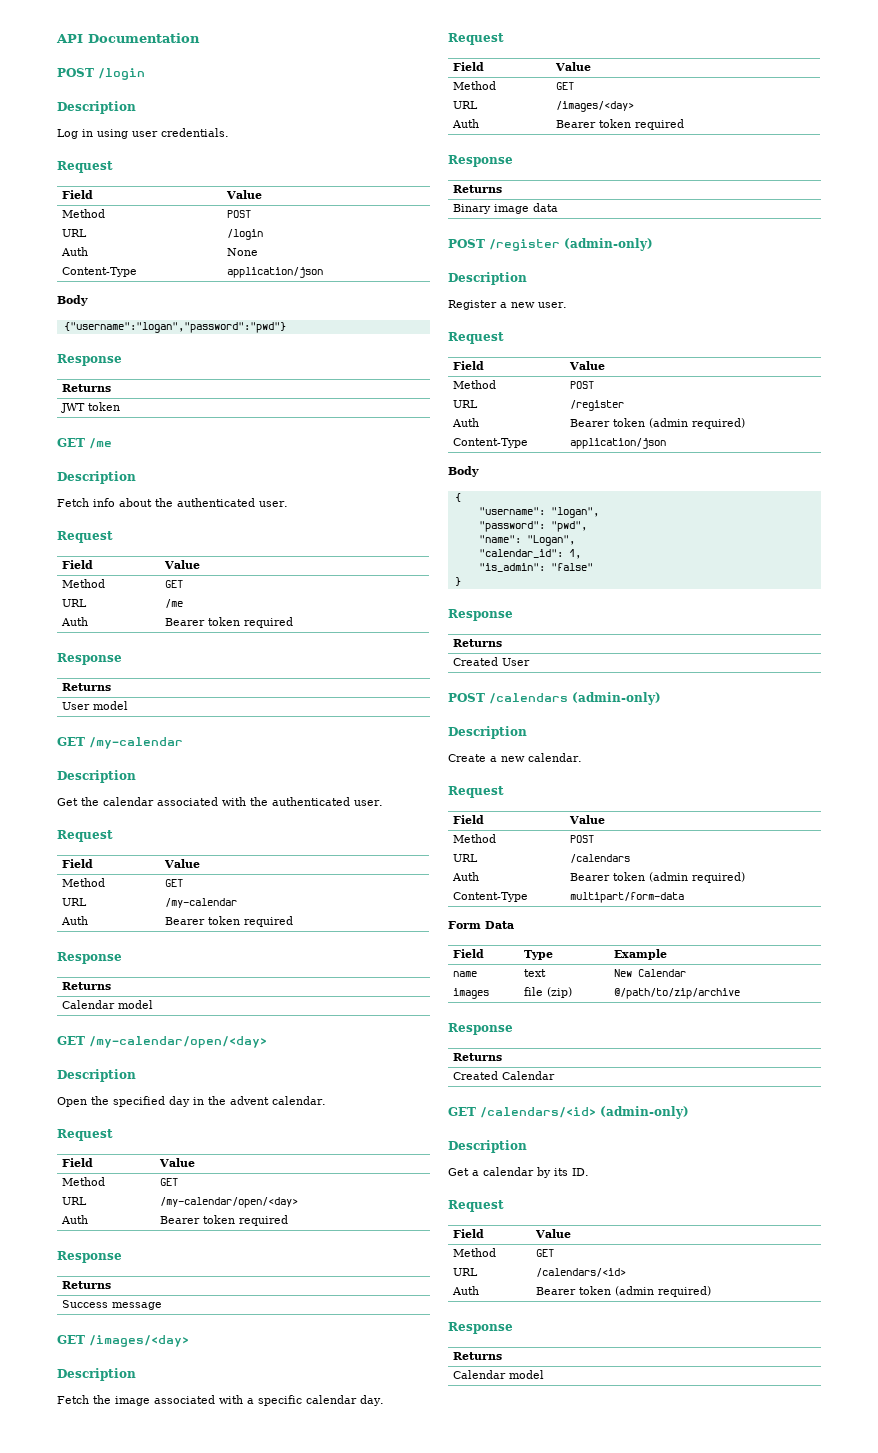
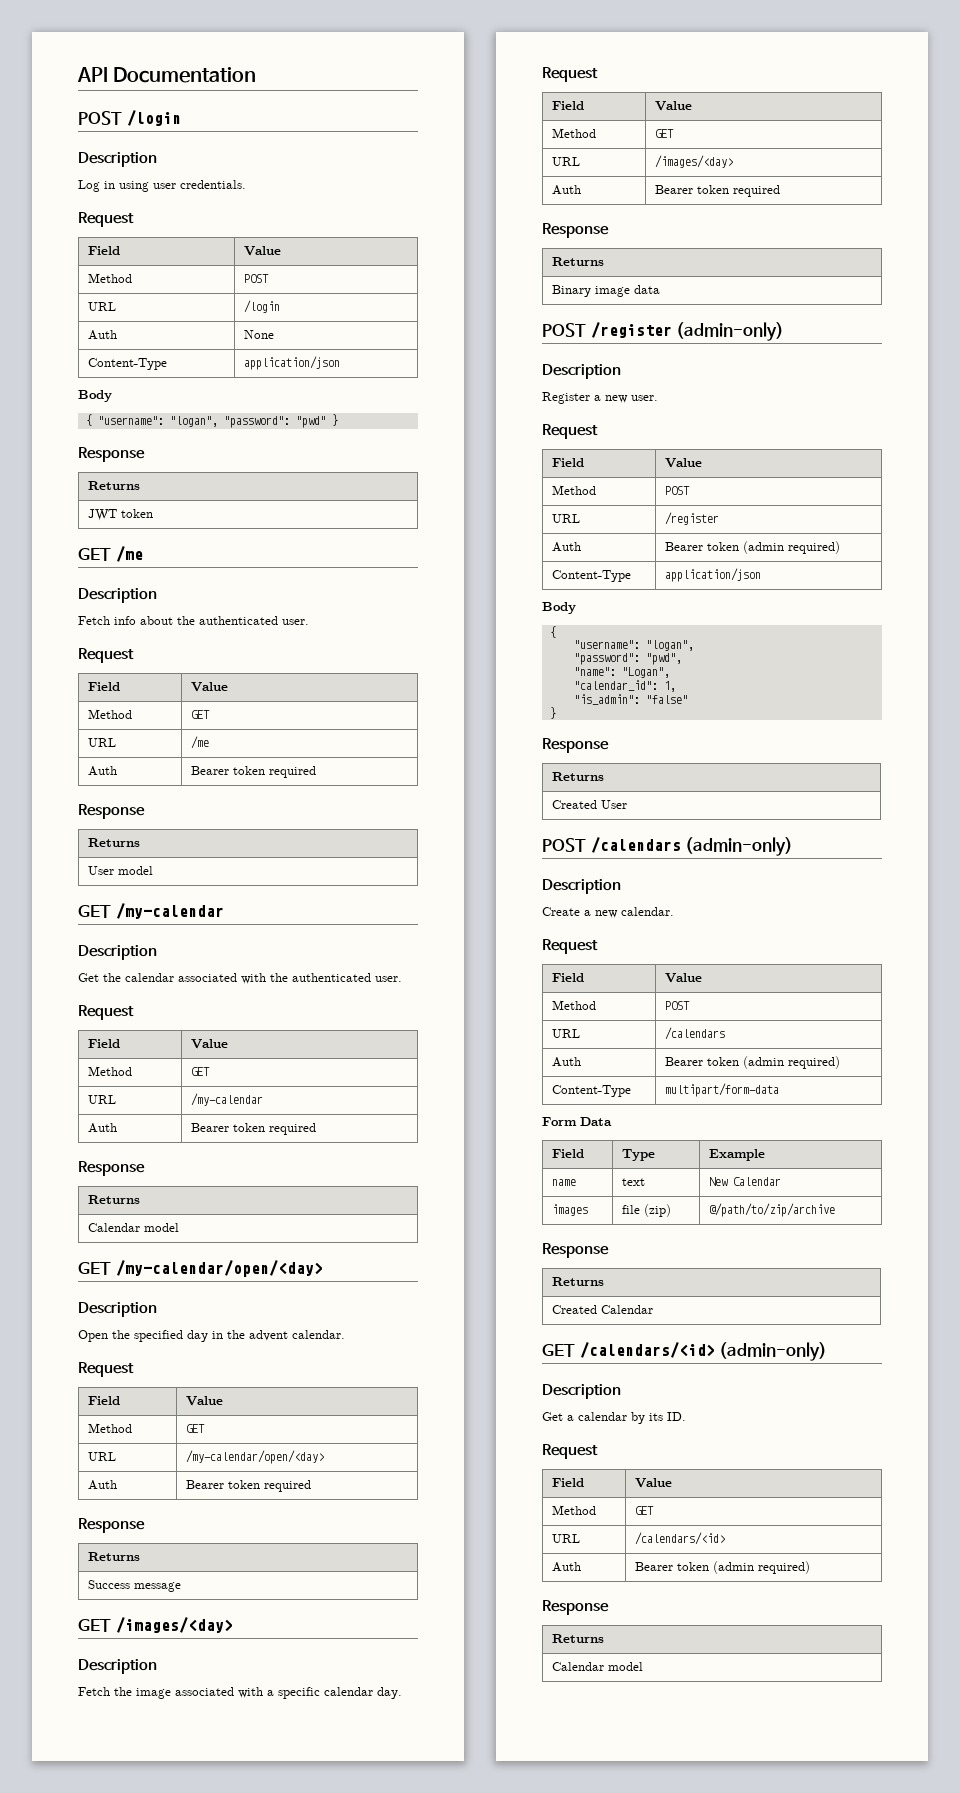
- {"username":"logan","password":"pwd"}
+ { "username": "logan", "password": "pwd" }

